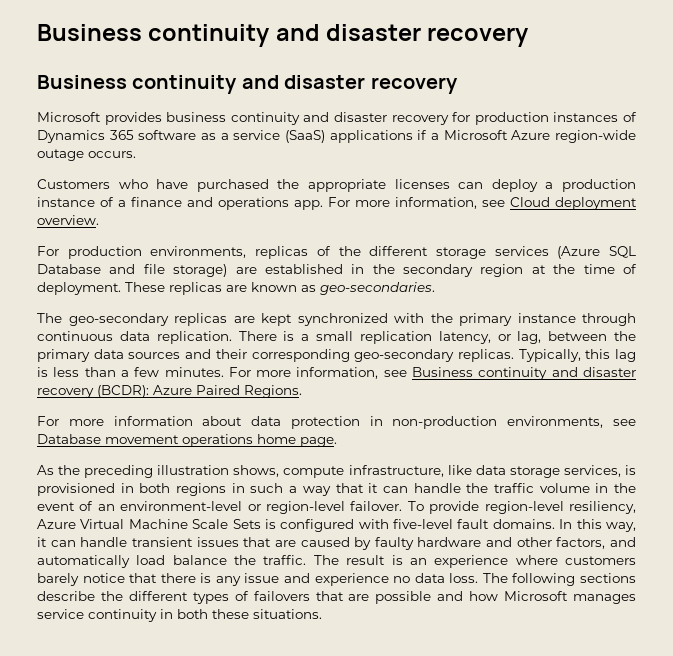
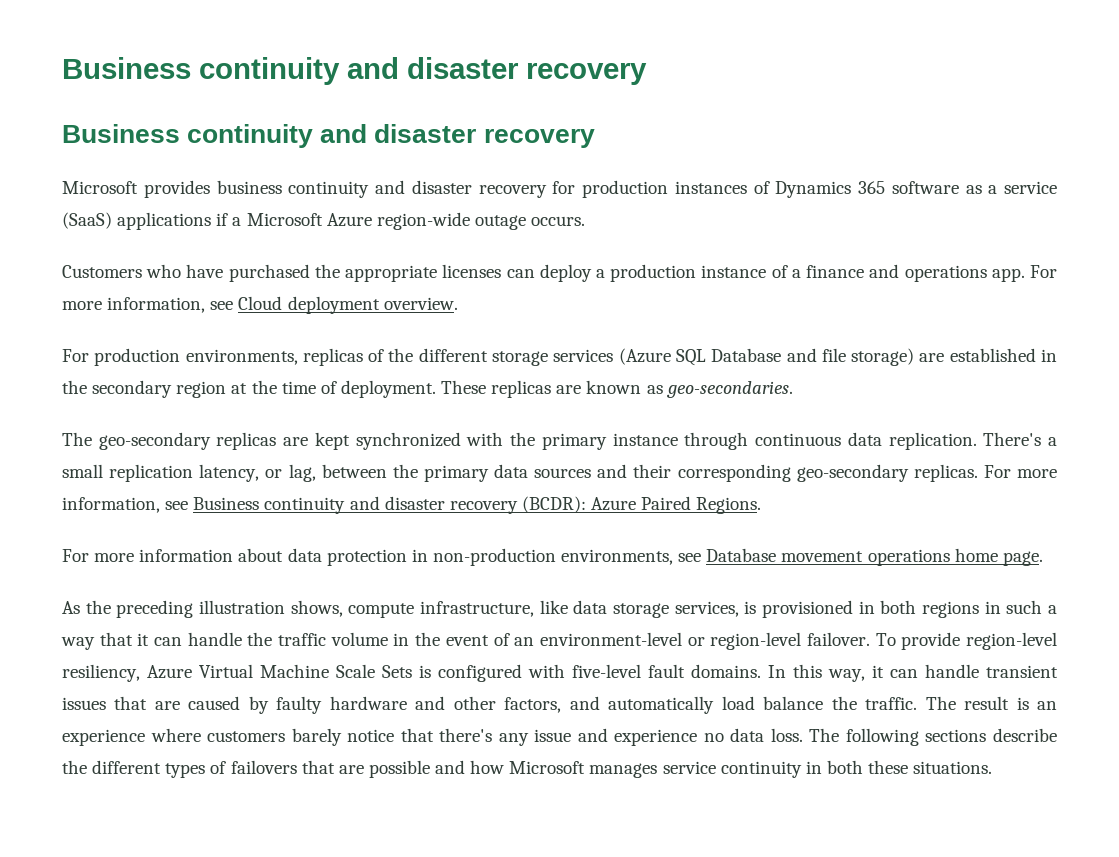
- There is a small replication latency, or lag, between the primary data sources and their corresponding geo-secondary replicas.
+ There's a small replication latency, or lag, between the primary data sources and their corresponding geo-secondary replicas.
- Typically, this lag is less than a few minutes.
- The result is an experience where customers barely notice that there is any issue and experience no data loss.
+ The result is an experience where customers barely notice that there's any issue and experience no data loss.

